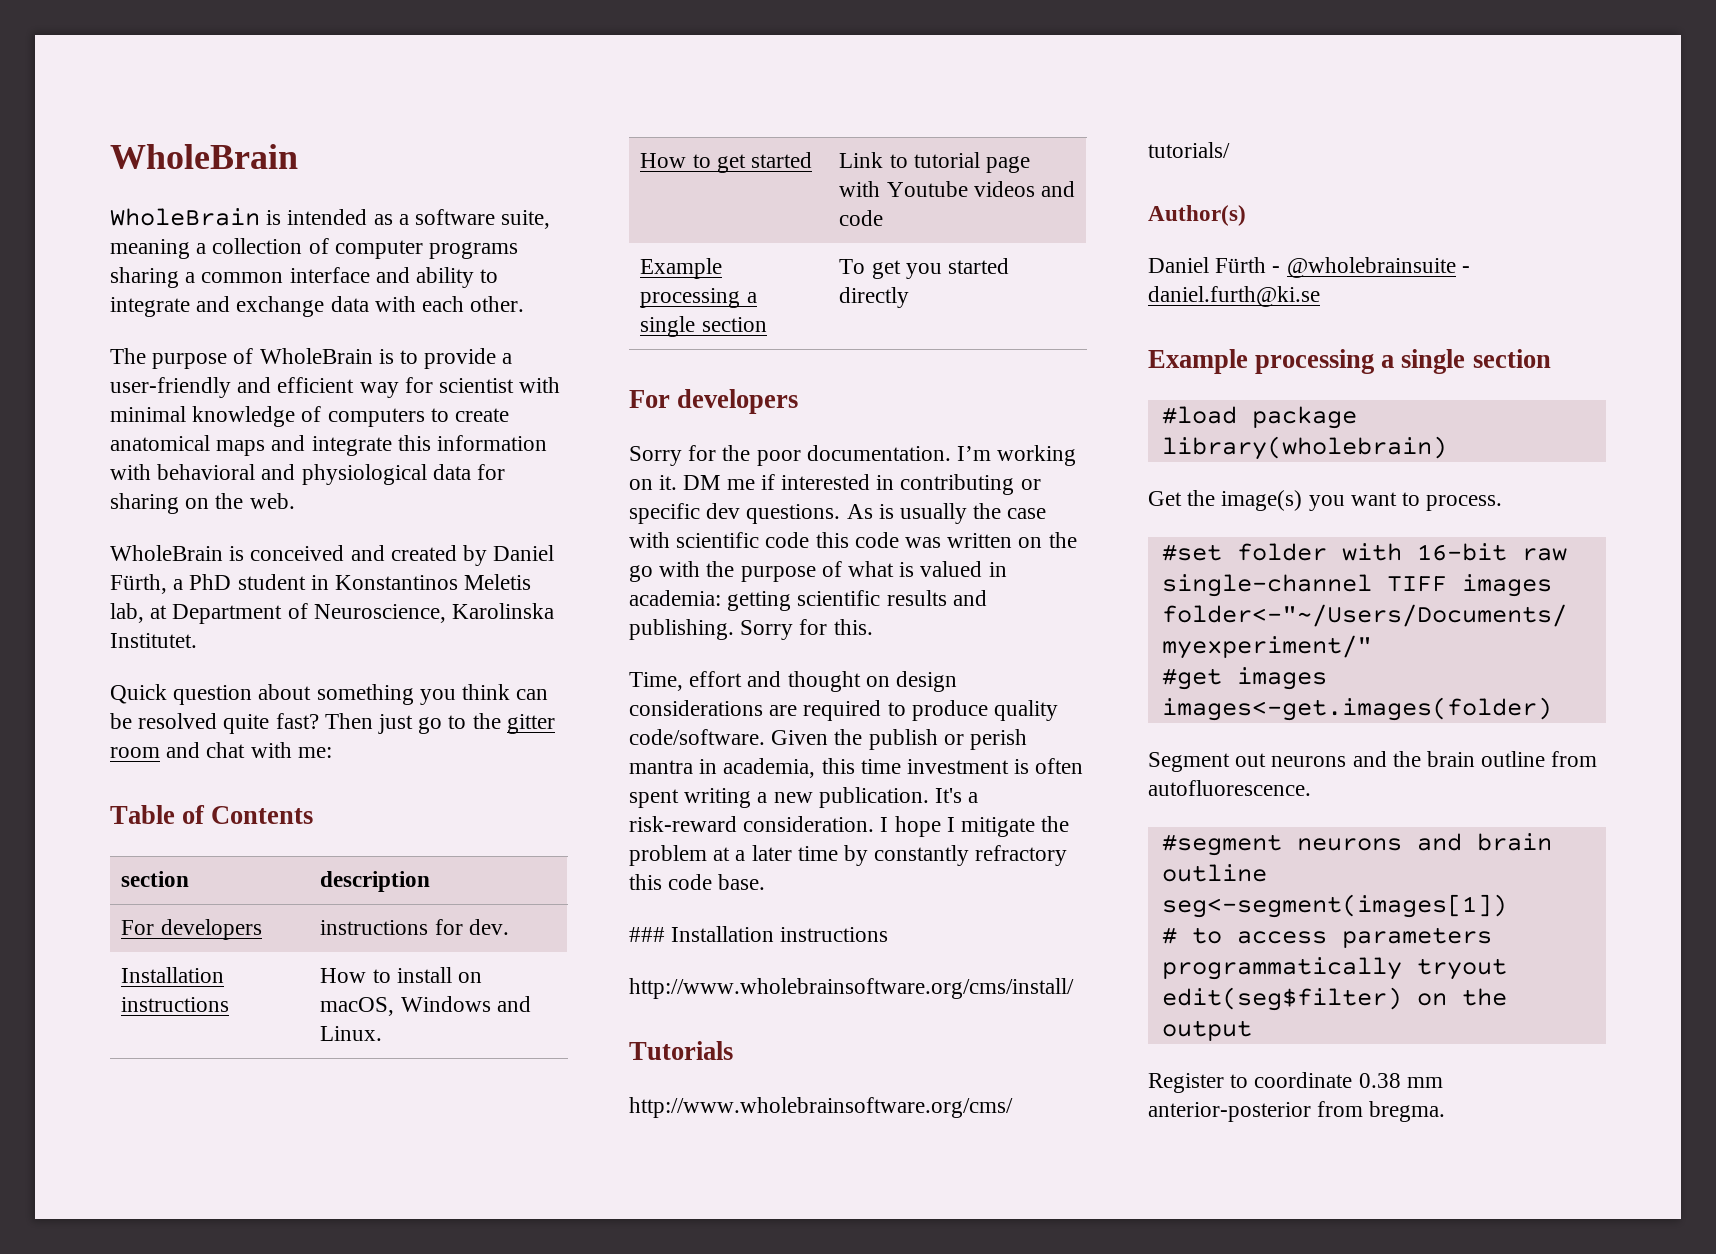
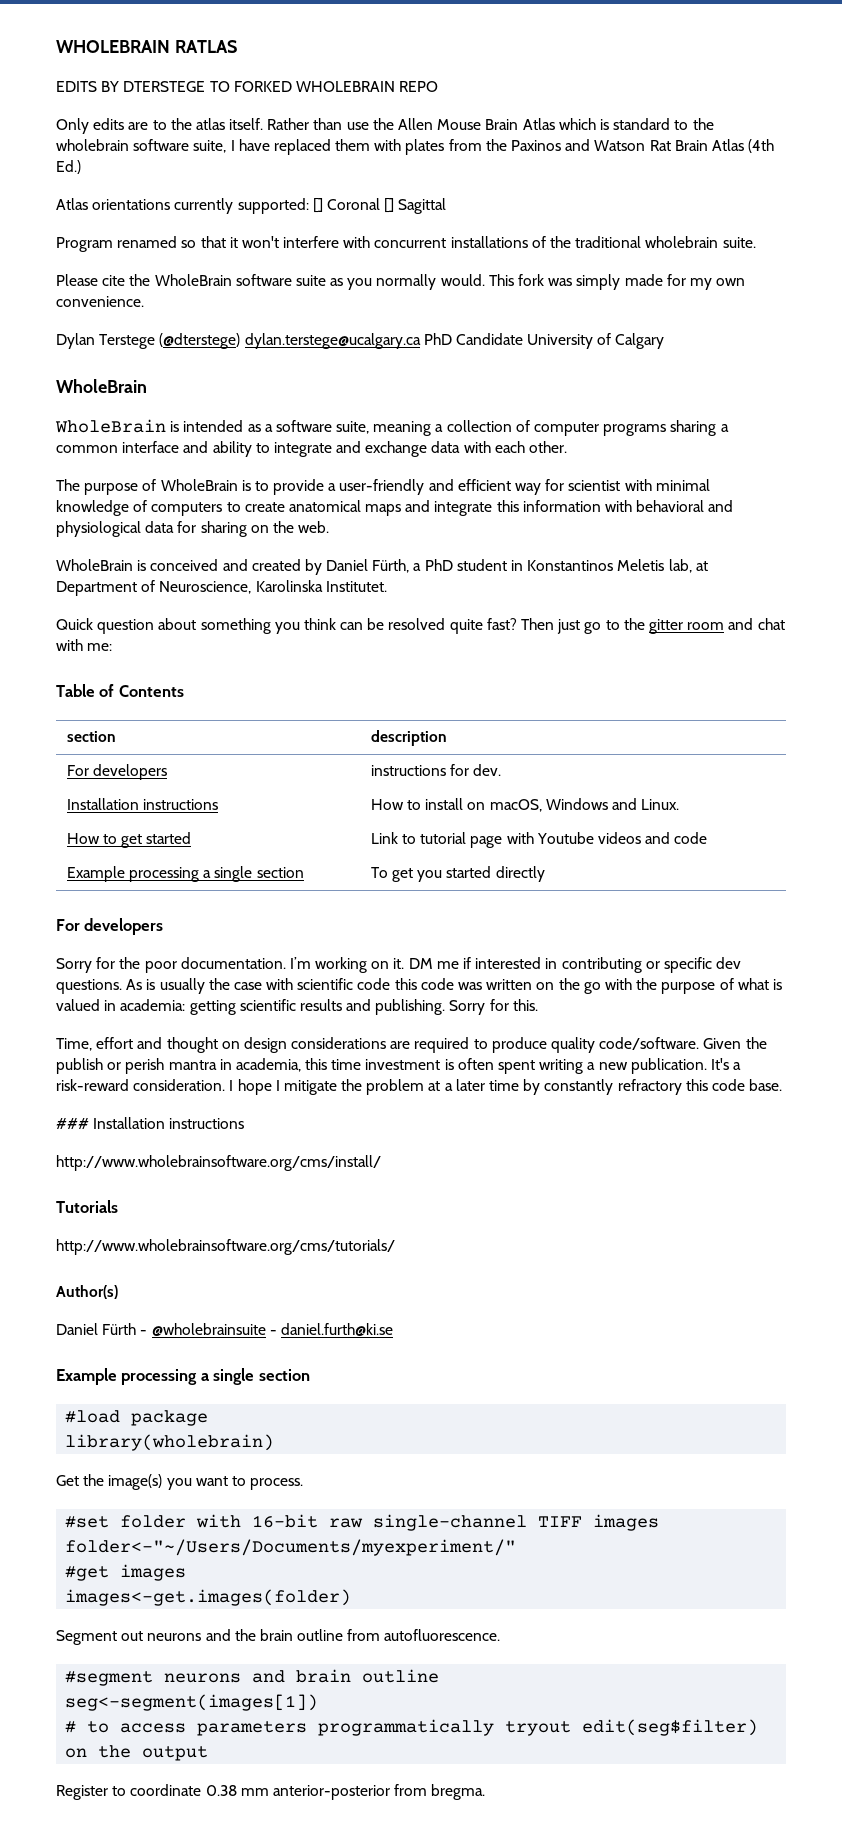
+ WHOLEBRAIN RATLAS
+ EDITS BY DTERSTEGE TO FORKED WHOLEBRAIN REPO
+ Only edits are to the atlas itself. Rather than use the Allen Mouse Brain Atlas which is standard to the wholebrain software suite, I have replaced them with plates from the Paxinos and Watson Rat Brain Atlas (4th Ed.)
+ Atlas orientations currently supported: [] Coronal [] Sagittal
+ Program renamed so that it won't interfere with concurrent installations of the traditional wholebrain suite.
+ Please cite the WholeBrain software suite as you normally would. This fork was simply made for my own convenience.
+ Dylan Terstege (@dterstege) dylan.terstege@ucalgary.ca PhD Candidate University of Calgary

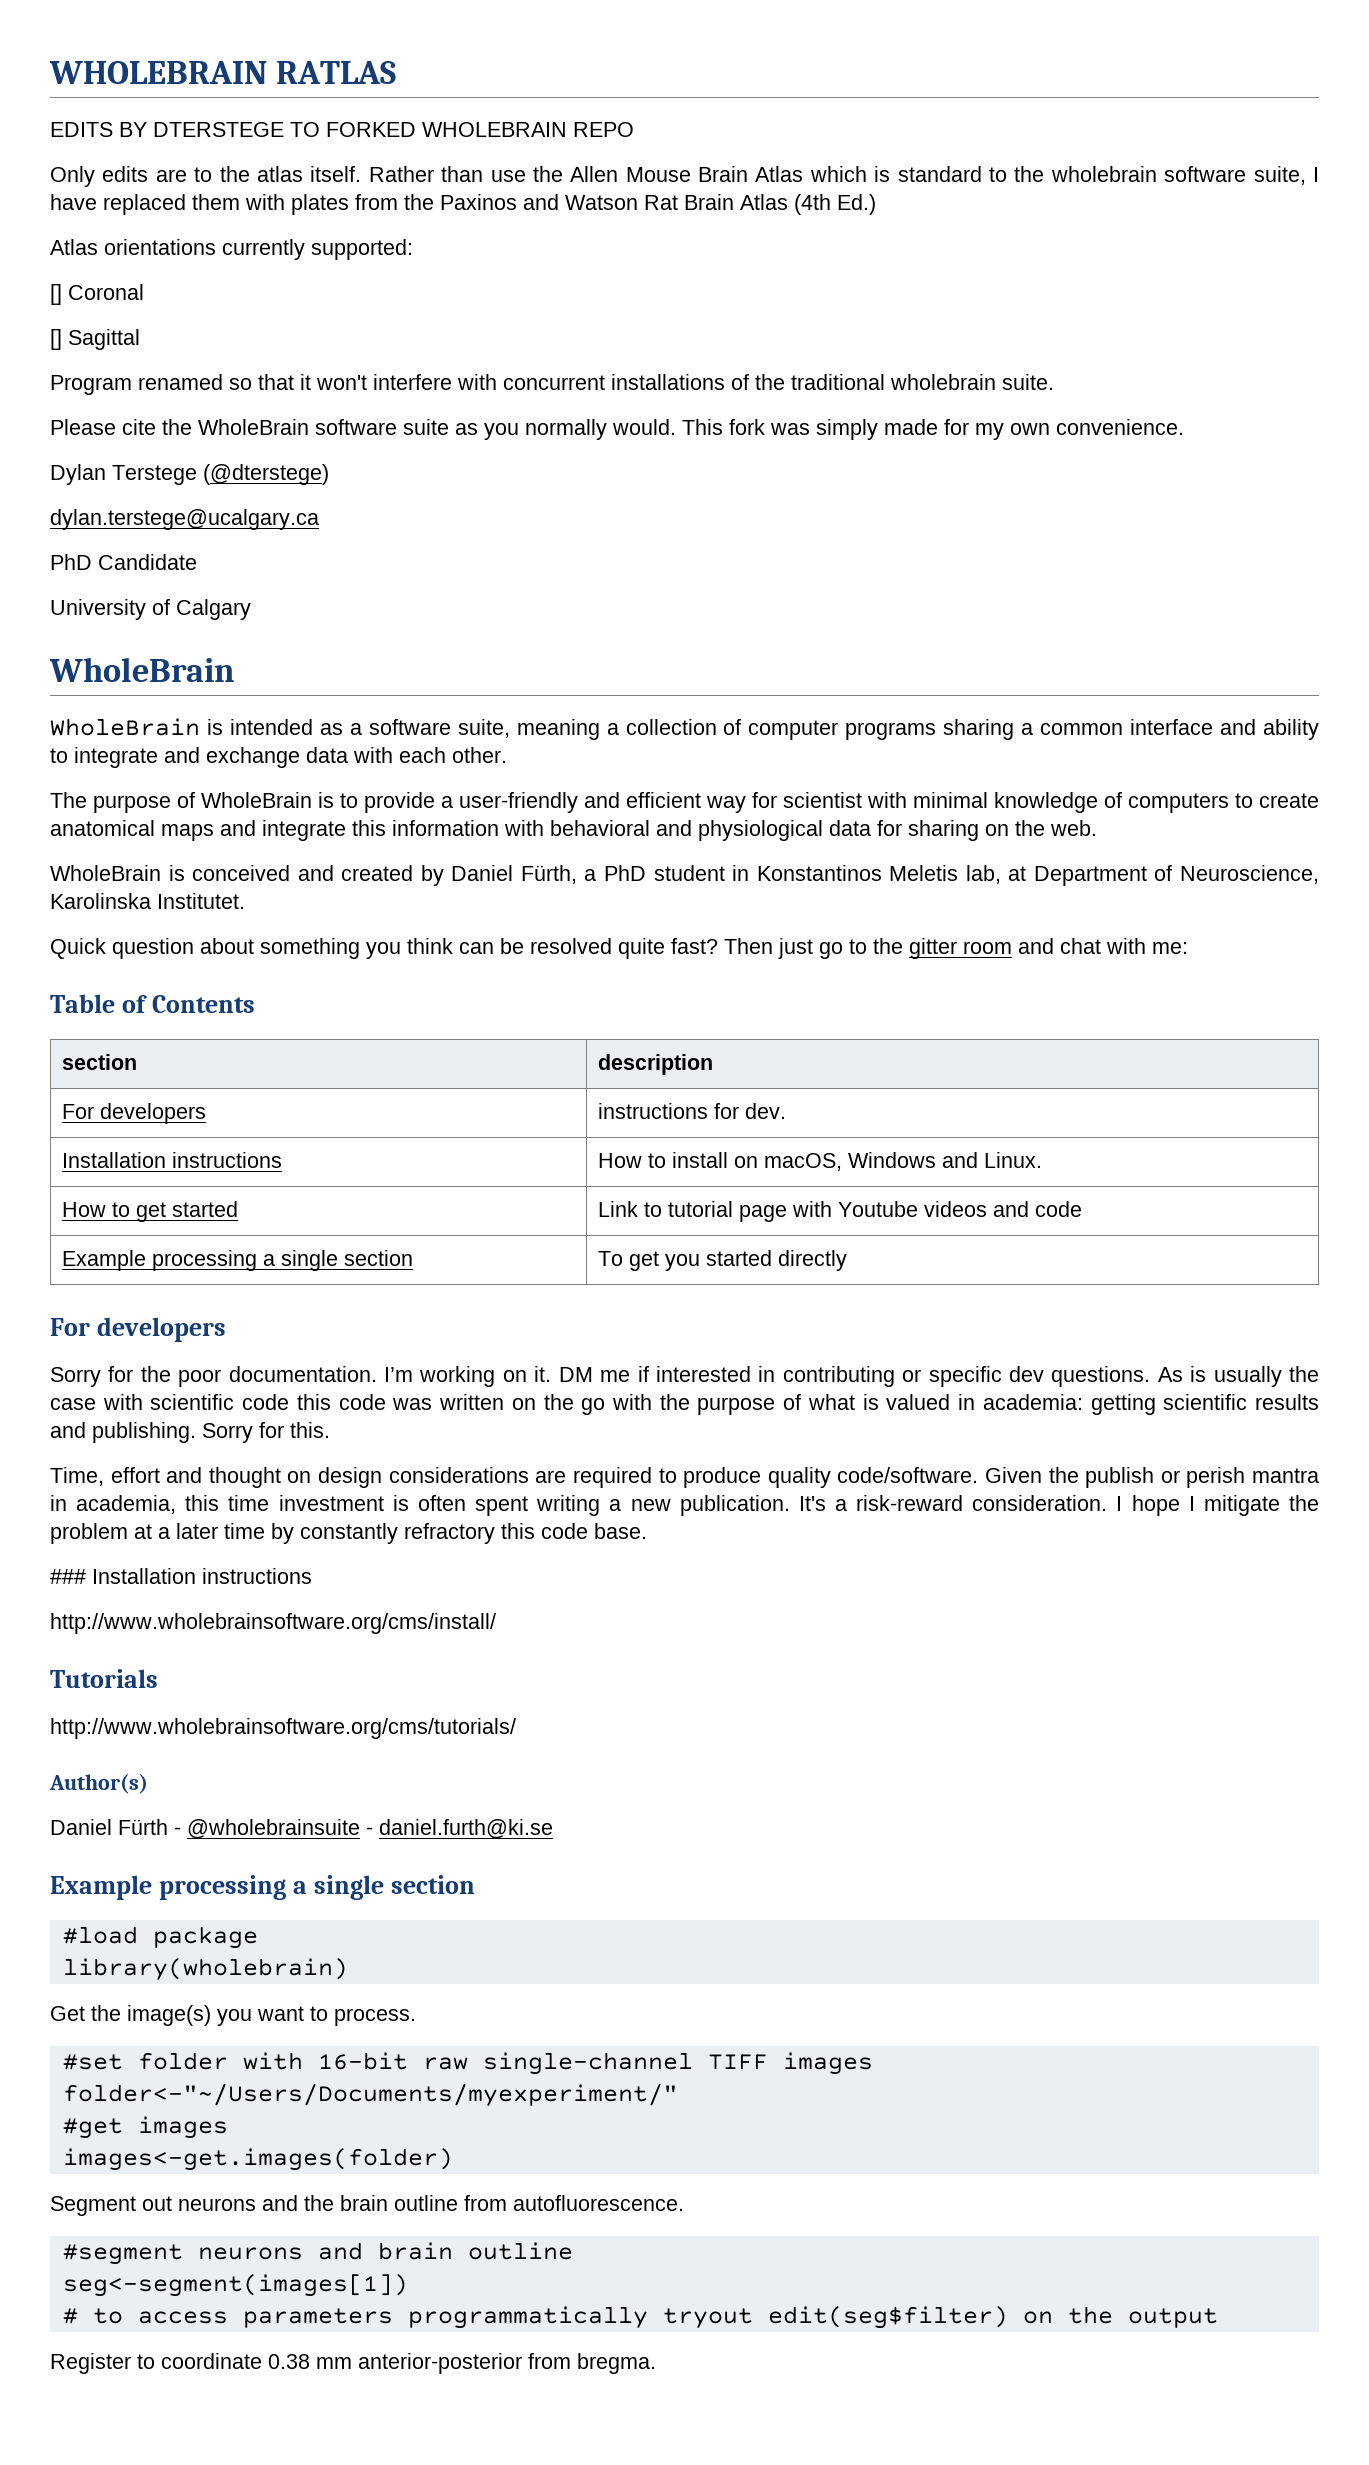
- Atlas orientations currently supported: [] Coronal [] Sagittal
+ Atlas orientations currently supported:
+ [] Coronal
+ [] Sagittal
- Dylan Terstege (@dterstege) dylan.terstege@ucalgary.ca PhD Candidate University of Calgary
+ Dylan Terstege (@dterstege)
+ dylan.terstege@ucalgary.ca
+ PhD Candidate
+ University of Calgary

